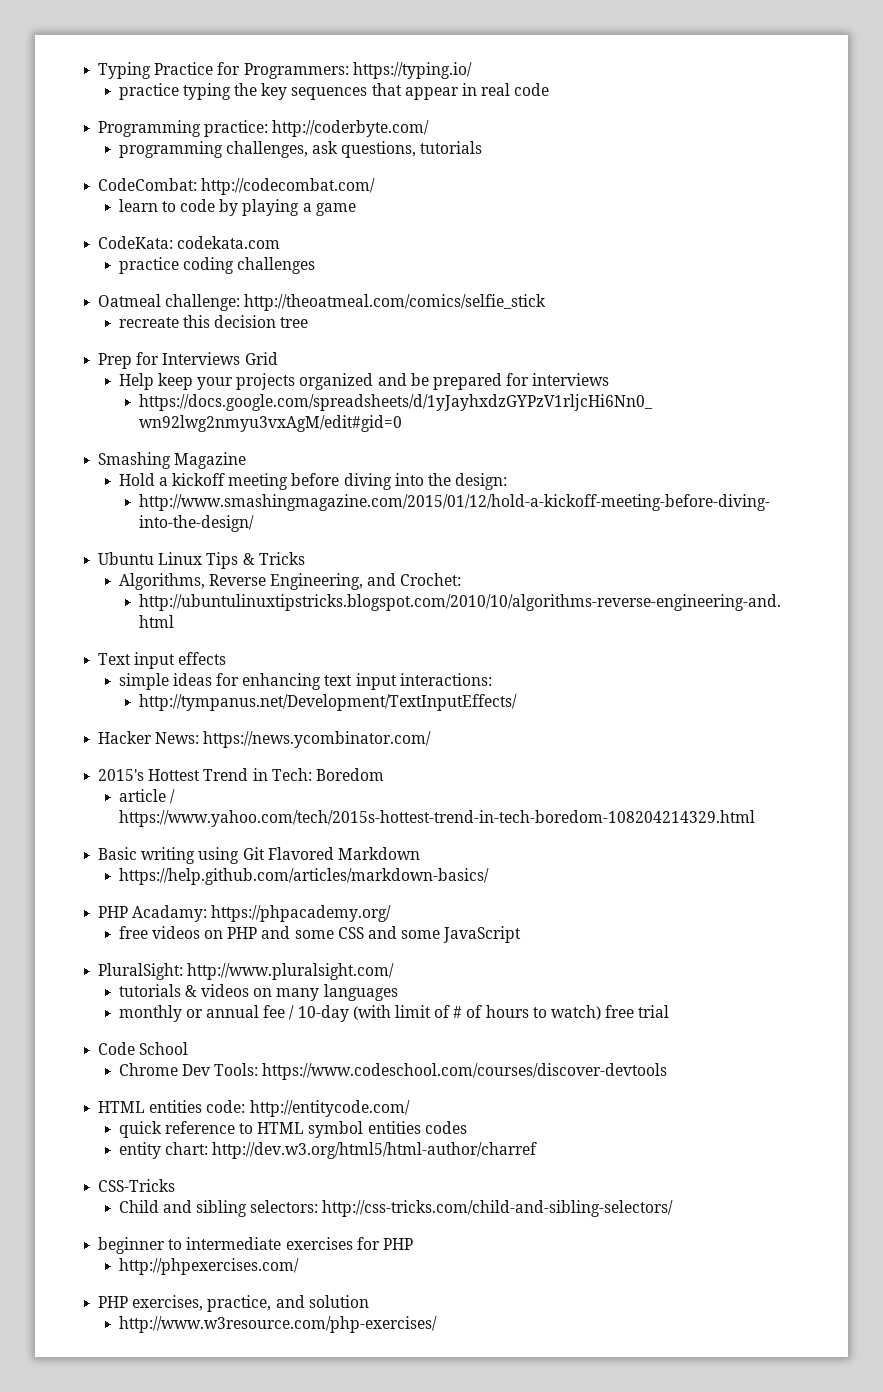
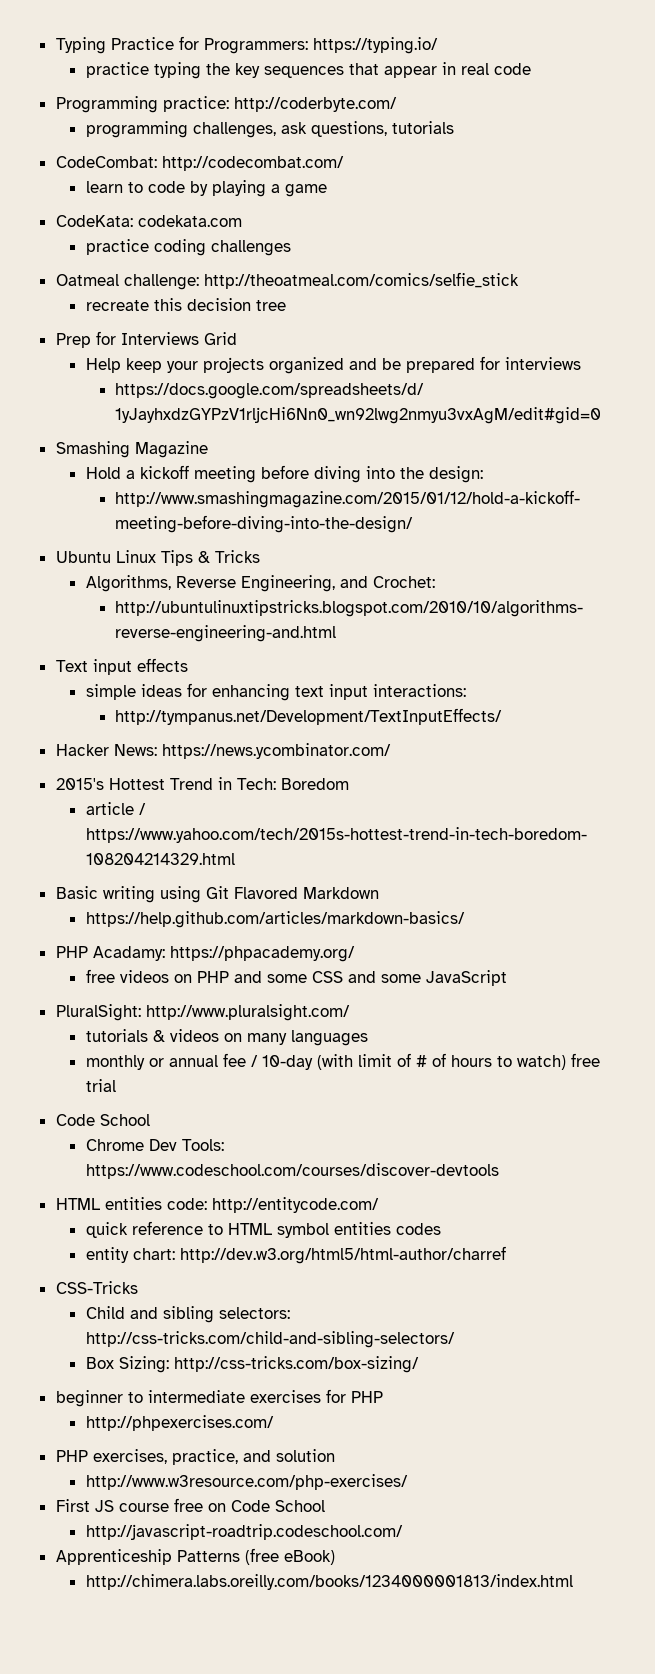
+ Box Sizing: http://css-tricks.com/box-sizing/
+ First JS course free on Code School
+ http://javascript-roadtrip.codeschool.com/
+ Apprenticeship Patterns (free eBook)
+ http://chimera.labs.oreilly.com/books/1234000001813/index.html

